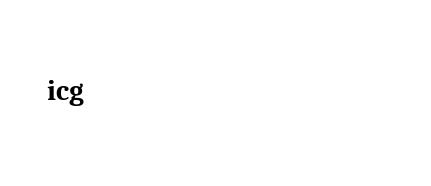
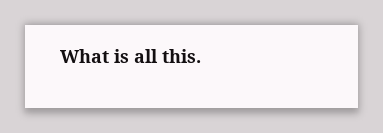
- icg
+ What is all this.

